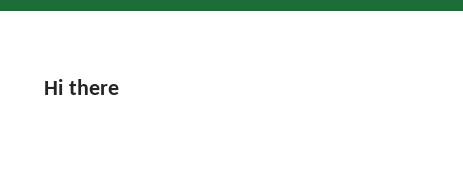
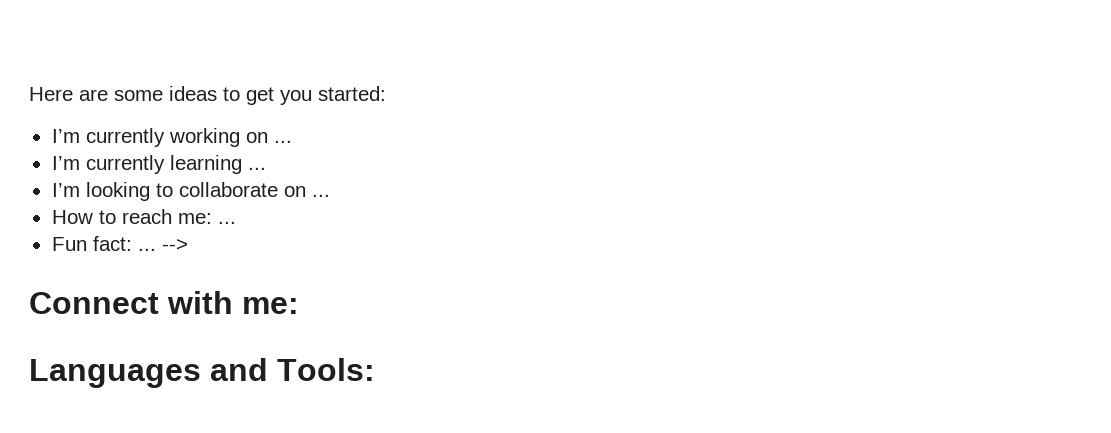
- Hi there
+ Here are some ideas to get you started:
+ I’m currently working on ...
+ I’m currently learning ...
+ I’m looking to collaborate on ...
+ How to reach me: ...
+ Fun fact: ... -->
+ Connect with me:
+ Languages and Tools:

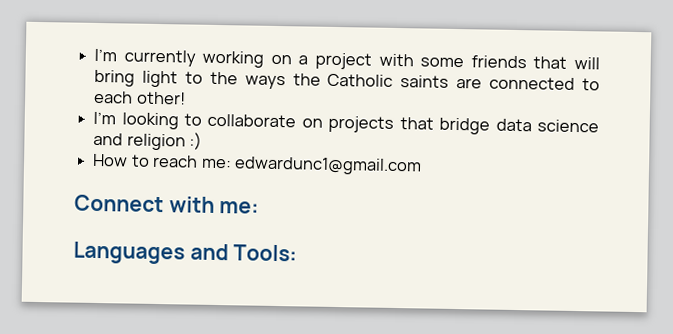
- Here are some ideas to get you started:
- I’m currently working on ...
- I’m currently learning ...
+ I’m currently working on a project with some friends that will bring light to the ways the Catholic saints are connected to each other!
- I’m looking to collaborate on ...
+ I’m looking to collaborate on projects that bridge data science and religion :)
- How to reach me: ...
- Fun fact: ... -->
+ How to reach me: edwardunc1@gmail.com

